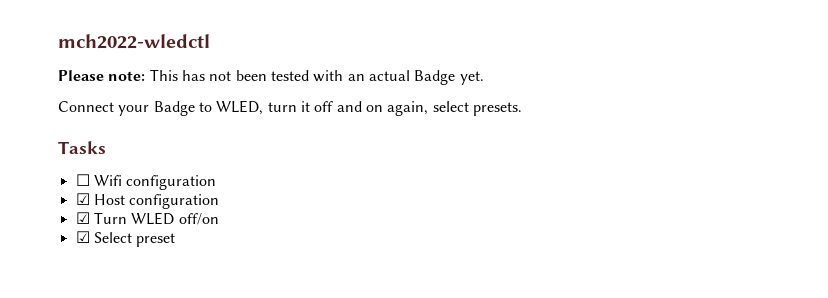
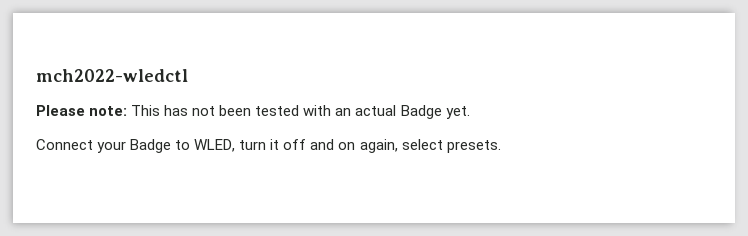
- Tasks
- ☐ Wifi configuration
- ☑ Host configuration
- ☑ Turn WLED off/on
- ☑ Select preset

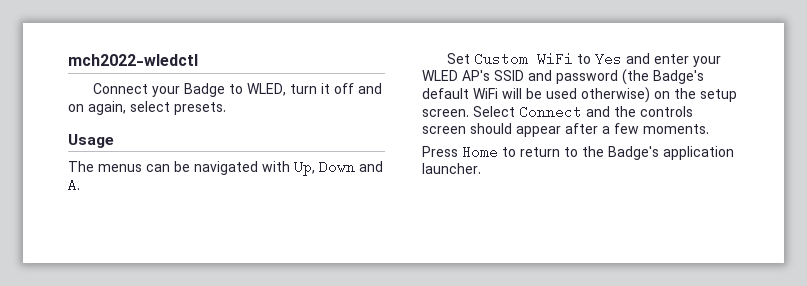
- Please note: This has not been tested with an actual Badge yet.
+ Usage
+ The menus can be navigated with Up, Down and A.
+ Set Custom WiFi to Yes and enter your WLED AP's SSID and password (the Badge's default WiFi will be used otherwise) on the setup screen. Select Connect and the controls screen should appear after a few moments.
+ Press Home to return to the Badge's application launcher.

